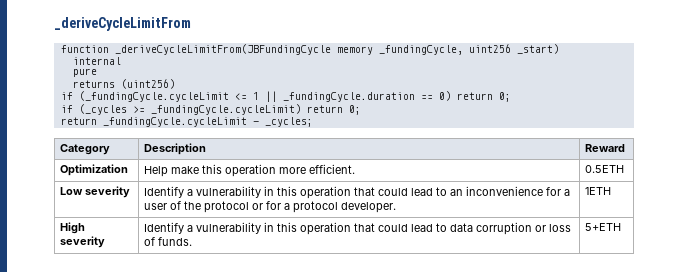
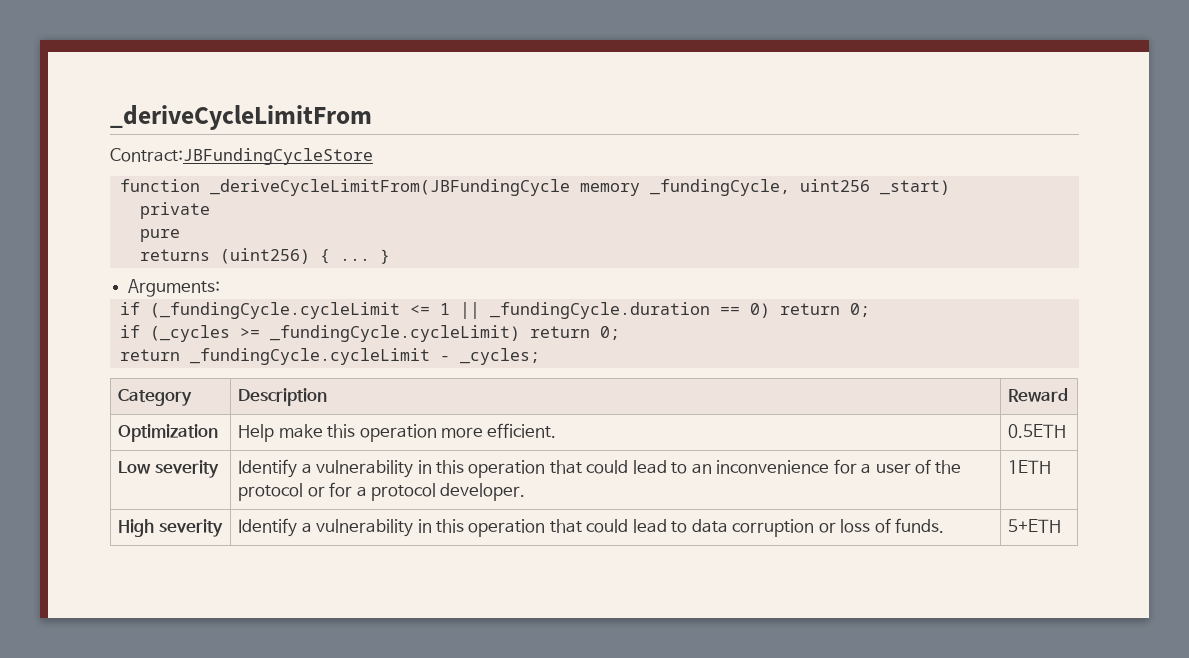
+ Contract:JBFundingCycleStore
- internal
+ private
- returns (uint256)
+ returns (uint256) { ... }
+ Arguments:

